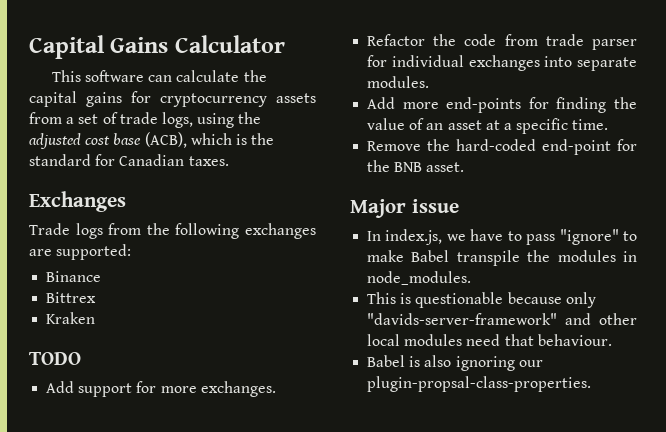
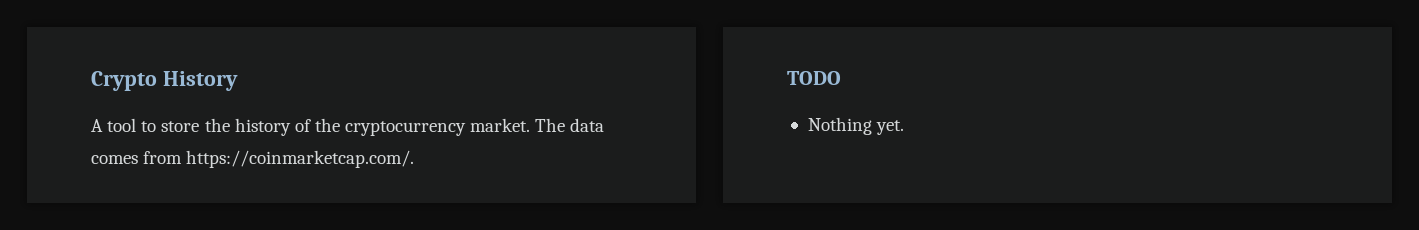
- Capital Gains Calculator
- This software can calculate the capital gains for cryptocurrency assets from a set of trade logs, using the adjusted cost base (ACB), which is the standard for Canadian taxes.
- Exchanges
- Trade logs from the following exchanges are supported:
- Binance
- Bittrex
- Kraken
+ Crypto History
+ A tool to store the history of the cryptocurrency market. The data comes from https://coinmarketcap.com/.
  TODO
- Add support for more exchanges.
- Refactor the code from trade parser for individual exchanges into separate modules.
- Add more end-points for finding the value of an asset at a specific time.
- Remove the hard-coded end-point for the BNB asset.
- Major issue
- In index.js, we have to pass "ignore" to make Babel transpile the modules in node_modules.
- This is questionable because only "davids-server-framework" and other local modules need that behaviour.
- Babel is also ignoring our plugin-propsal-class-properties.
+ Nothing yet.

